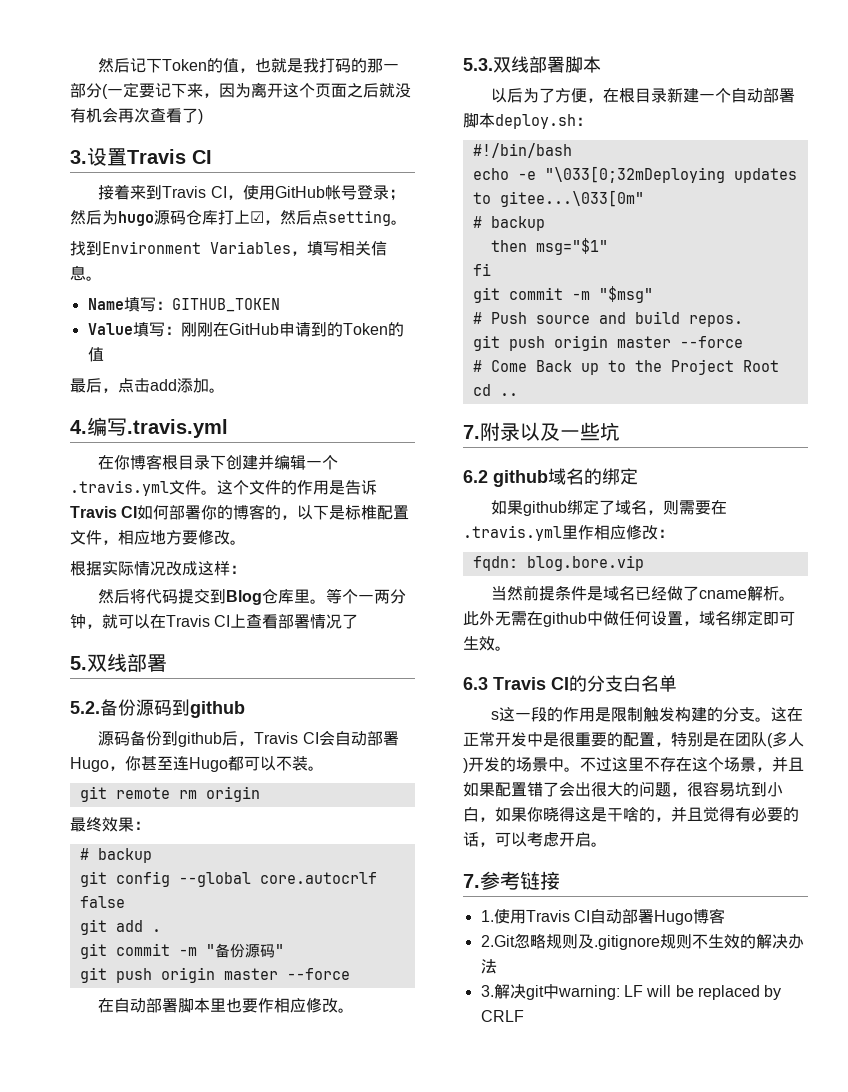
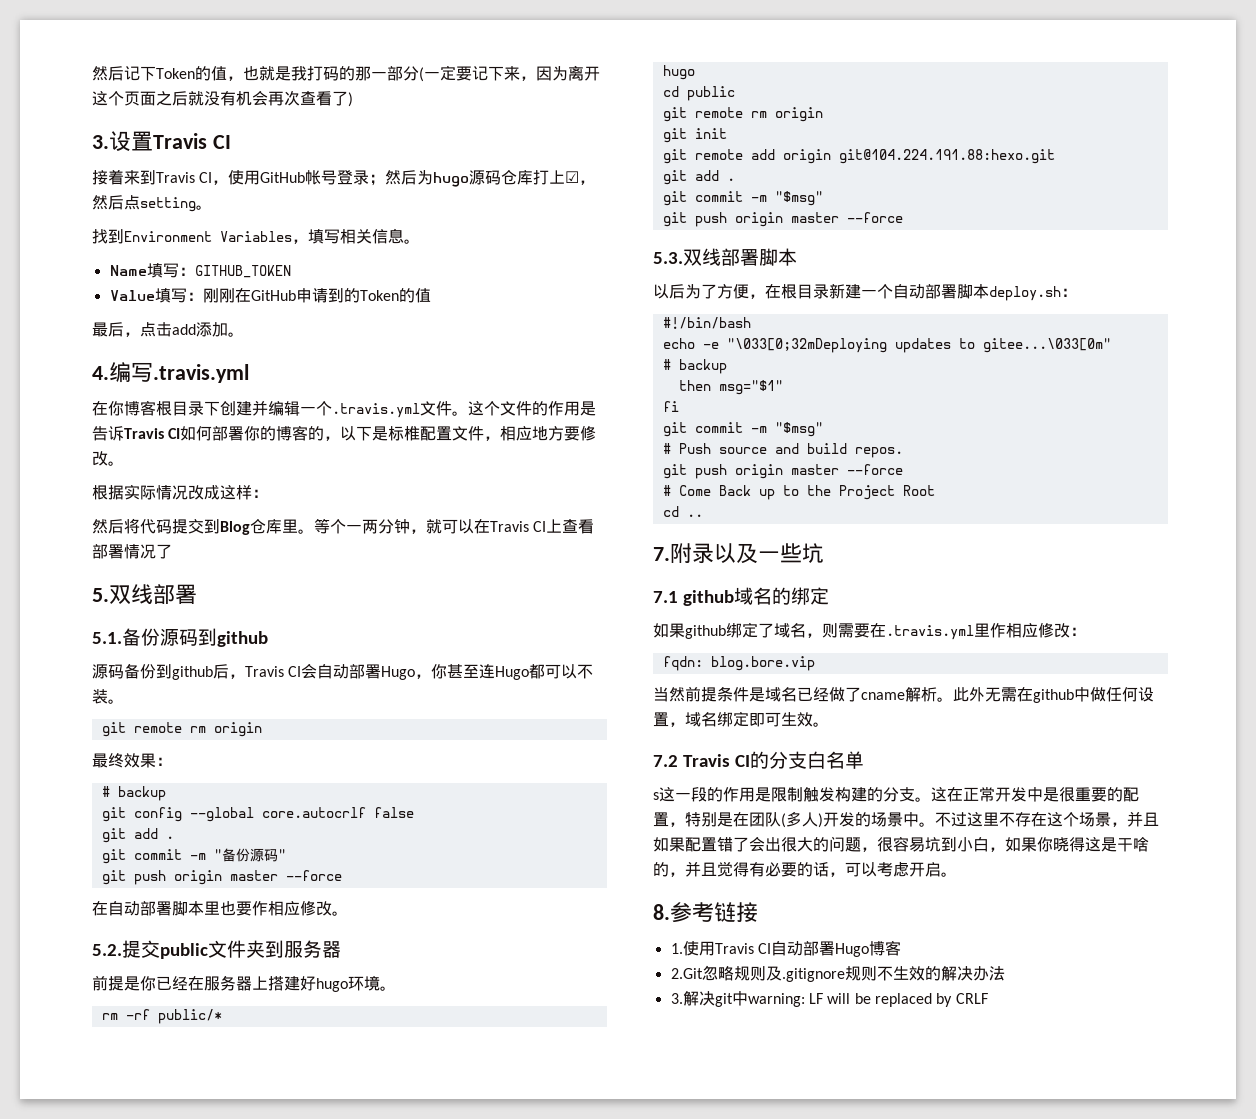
- 5.2.备份源码到github
+ 5.1.备份源码到github
+ 5.2.提交public文件夹到服务器
+ 前提是你已经在服务器上搭建好hugo环境。
+ rm -rf public/*
+ hugo
+ cd public
+ git remote rm origin
+ git init
+ git remote add origin git@104.224.191.88:hexo.git
+ git add .
+ git commit -m "$msg"
+ git push origin master --force
- 6.2 github域名的绑定
+ 7.1 github域名的绑定
- 6.3 Travis CI的分支白名单
+ 7.2 Travis CI的分支白名单
- 7.参考链接
+ 8.参考链接

